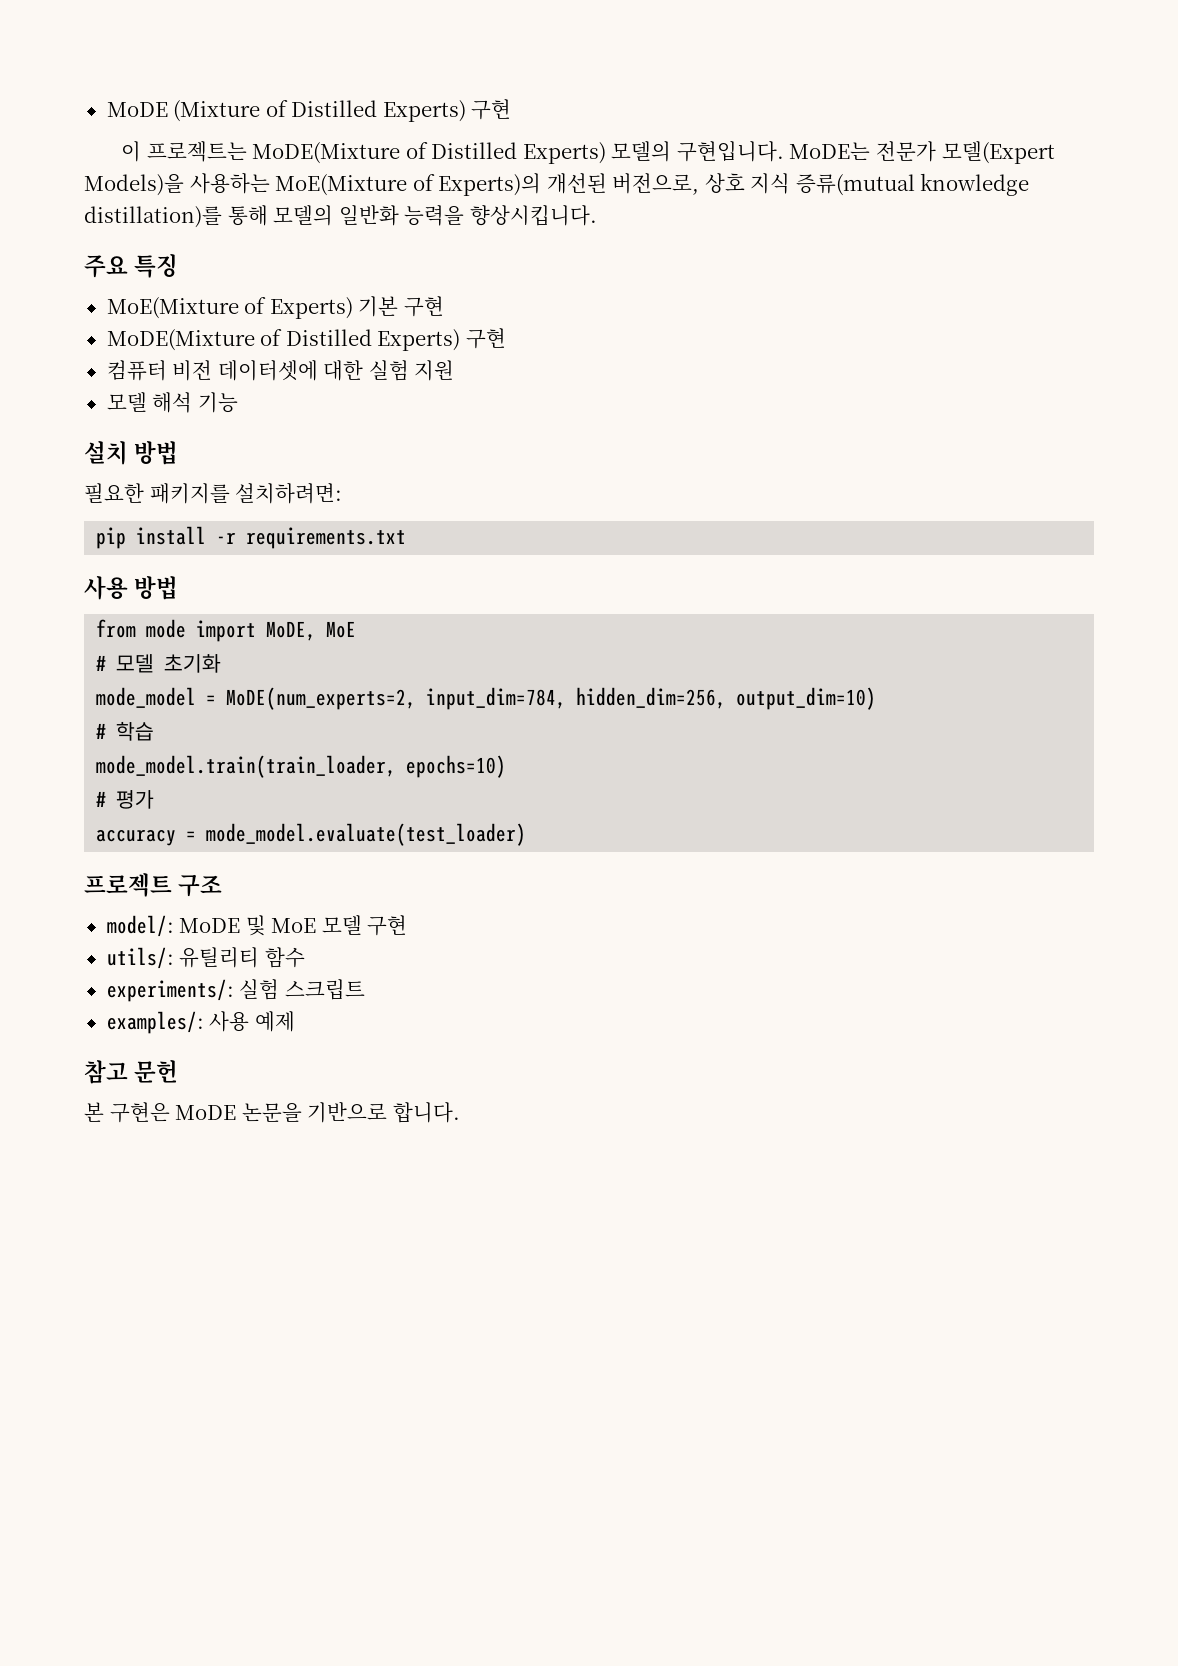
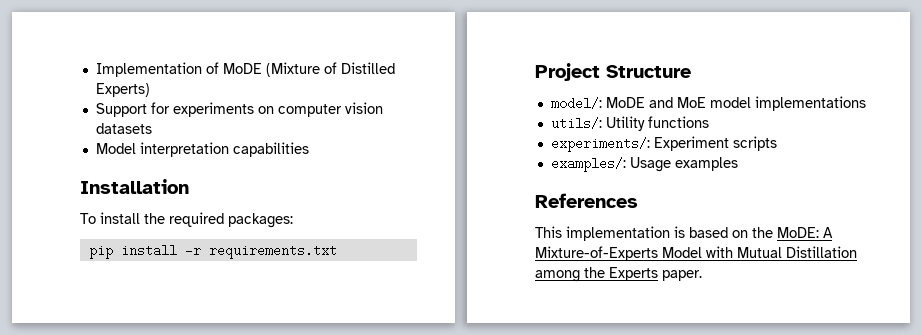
- MoDE (Mixture of Distilled Experts) 구현
- 이 프로젝트는 MoDE(Mixture of Distilled Experts) 모델의 구현입니다. MoDE는 전문가 모델(Expert Models)을 사용하는 MoE(Mixture of Experts)의 개선된 버전으로, 상호 지식 증류(mutual knowledge distillation)를 통해 모델의 일반화 능력을 향상시킵니다.
- 주요 특징
- MoE(Mixture of Experts) 기본 구현
- MoDE(Mixture of Distilled Experts) 구현
- 컴퓨터 비전 데이터셋에 대한 실험 지원
- 모델 해석 기능
- 설치 방법
- 필요한 패키지를 설치하려면:
+ Implementation of MoDE (Mixture of Distilled Experts)
+ Support for experiments on computer vision datasets
+ Model interpretation capabilities
+ Installation
+ To install the required packages:
  pip install -r requirements.txt
- 사용 방법
- from mode import MoDE, MoE
- # 모델 초기화
- mode_model = MoDE(num_experts=2, input_dim=784, hidden_dim=256, output_dim=10)
- # 학습
- mode_model.train(train_loader, epochs=10)
- # 평가
- accuracy = mode_model.evaluate(test_loader)
- 프로젝트 구조
- model/: MoDE 및 MoE 모델 구현
+ Project Structure
+ model/: MoDE and MoE model implementations
- utils/: 유틸리티 함수
+ utils/: Utility functions
- experiments/: 실험 스크립트
+ experiments/: Experiment scripts
- examples/: 사용 예제
- 참고 문헌
- 본 구현은 MoDE 논문을 기반으로 합니다.
+ examples/: Usage examples
+ References
+ This implementation is based on the MoDE: A Mixture-of-Experts Model with Mutual Distillation among the Experts paper.

